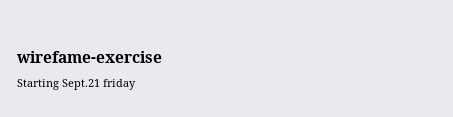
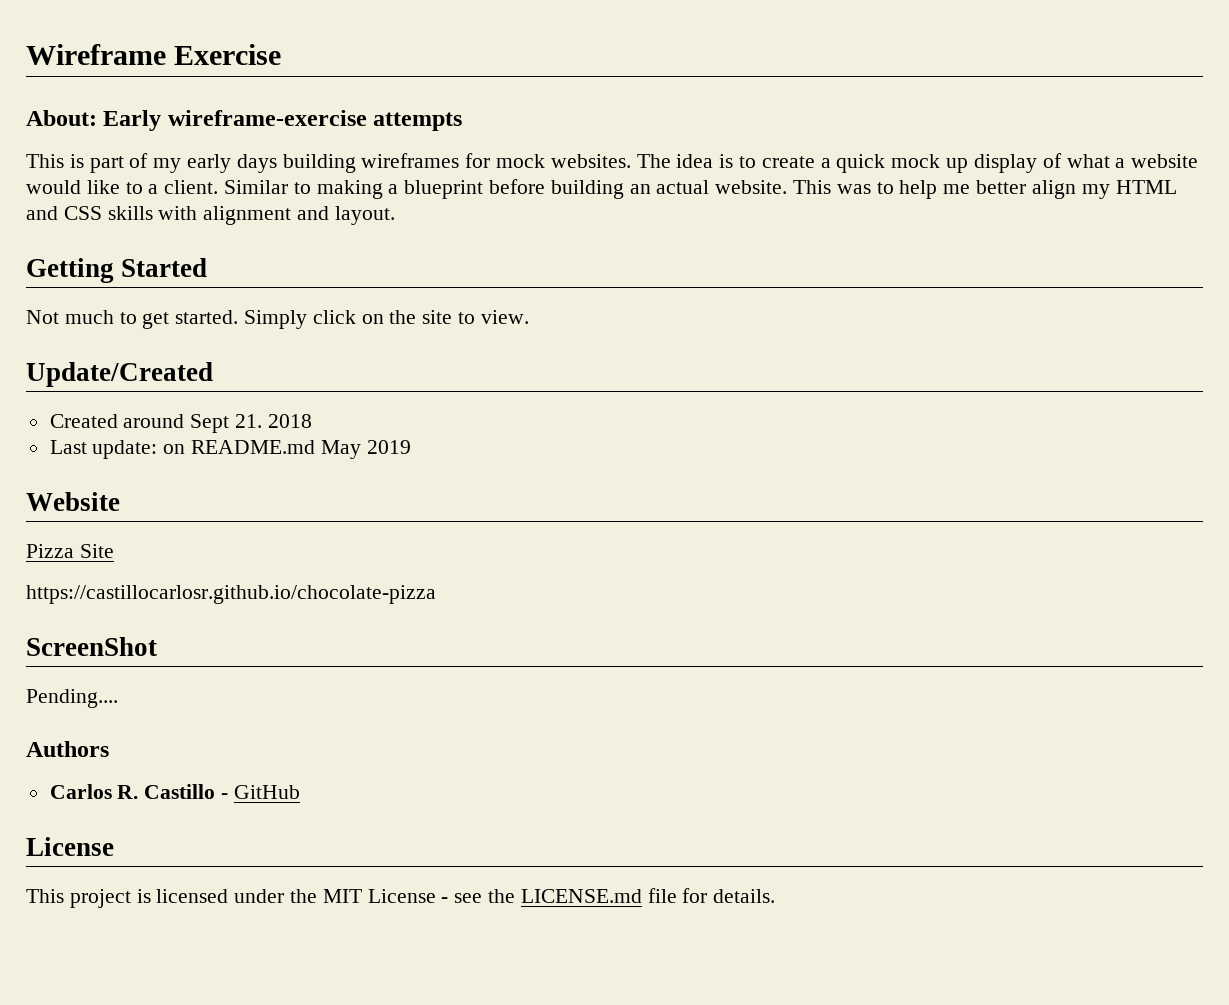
- wirefame-exercise
- Starting Sept.21 friday
+ Wireframe Exercise
+ About: Early wireframe-exercise attempts
+ This is part of my early days building wireframes for mock websites. The idea is to create a quick mock up display of what a website would like to a client. Similar to making a blueprint before building an actual website. This was to help me better align my HTML and CSS skills with alignment and layout.
+ Getting Started
+ Not much to get started. Simply click on the site to view.
+ Update/Created
+ Created around Sept 21. 2018
+ Last update: on README.md May 2019
+ Website
+ Pizza Site
+ https://castillocarlosr.github.io/chocolate-pizza
+ ScreenShot
+ Pending....
+ Authors
+ Carlos R. Castillo - GitHub
+ License
+ This project is licensed under the MIT License - see the LICENSE.md file for details.

